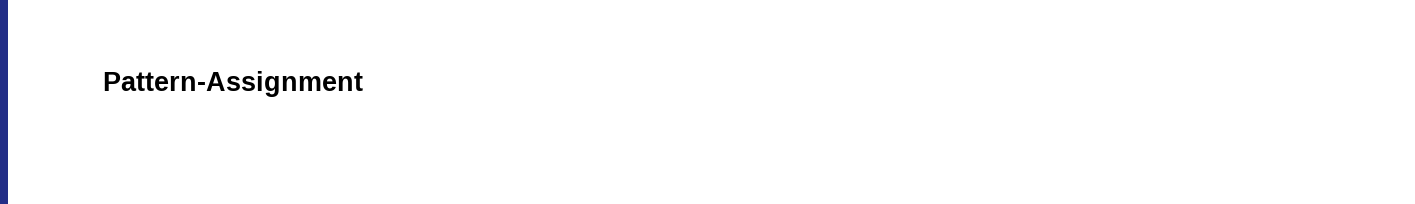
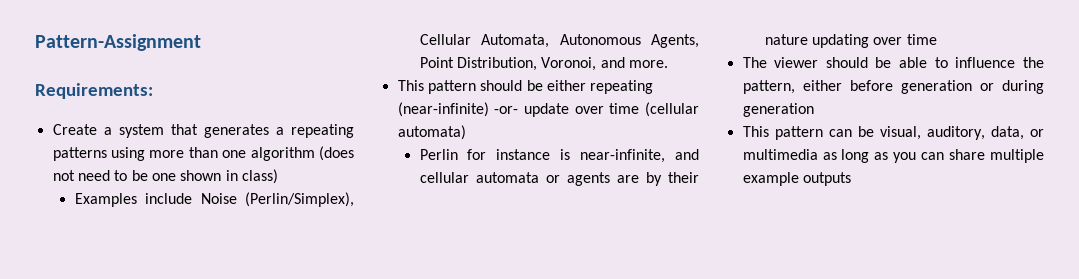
+ Requirements:
+ Create a system that generates a repeating patterns using more than one algorithm (does not need to be one shown in class)
+ Examples include Noise (Perlin/Simplex), Cellular Automata, Autonomous Agents, Point Distribution, Voronoi, and more.
+ This pattern should be either repeating (near-infinite) -or- update over time (cellular automata)
+ Perlin for instance is near-infinite, and cellular automata or agents are by their nature updating over time
+ The viewer should be able to influence the pattern, either before generation or during generation
+ This pattern can be visual, auditory, data, or multimedia as long as you can share multiple example outputs

